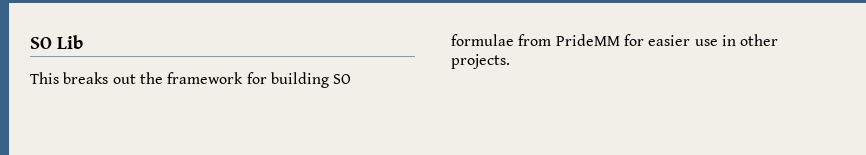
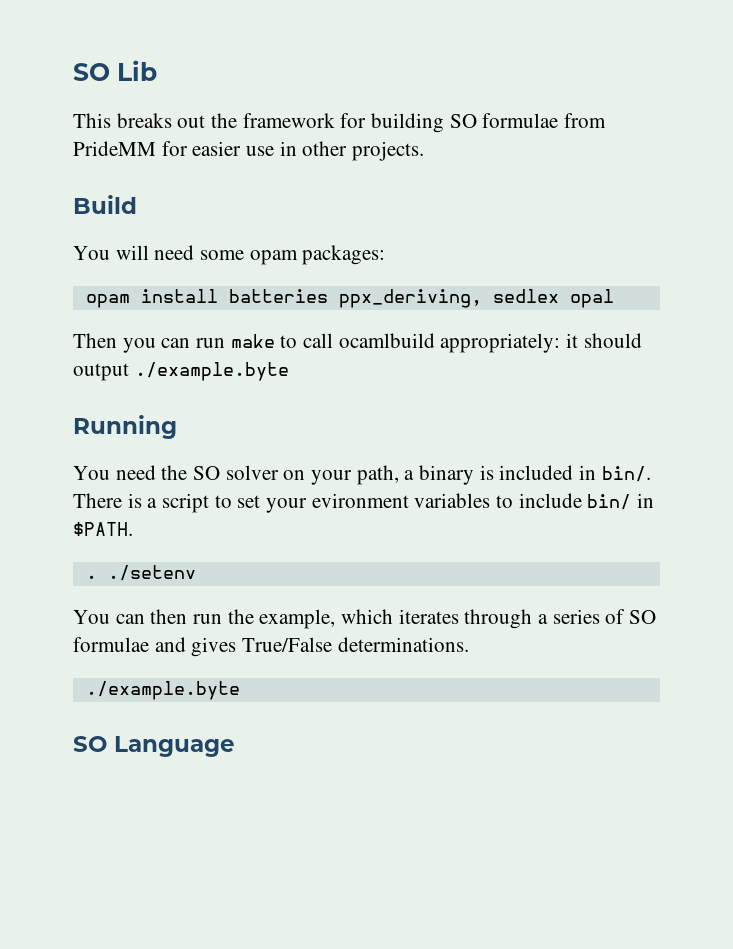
+ Build
+ You will need some opam packages:
+ opam install batteries ppx_deriving, sedlex opal
+ Then you can run make to call ocamlbuild appropriately: it should output ./example.byte
+ Running
+ You need the SO solver on your path, a binary is included in bin/. There is a script to set your evironment variables to include bin/ in $PATH.
+ . ./setenv
+ You can then run the example, which iterates through a series of SO formulae and gives True/False determinations.
+ ./example.byte
+ SO Language

